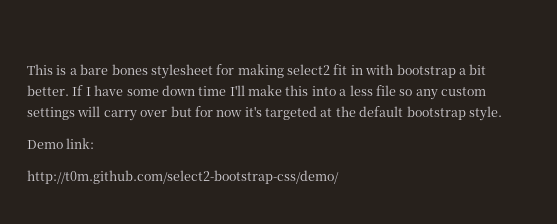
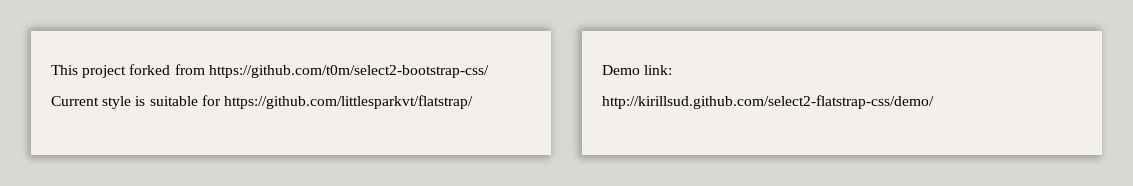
- This is a bare bones stylesheet for making select2 fit in with bootstrap a bit better. If I have some down time I'll make this into a less file so any custom settings will carry over but for now it's targeted at the default bootstrap style.
+ This project forked from https://github.com/t0m/select2-bootstrap-css/
+ Current style is suitable for https://github.com/littlesparkvt/flatstrap/
- http://t0m.github.com/select2-bootstrap-css/demo/
+ http://kirillsud.github.com/select2-flatstrap-css/demo/

